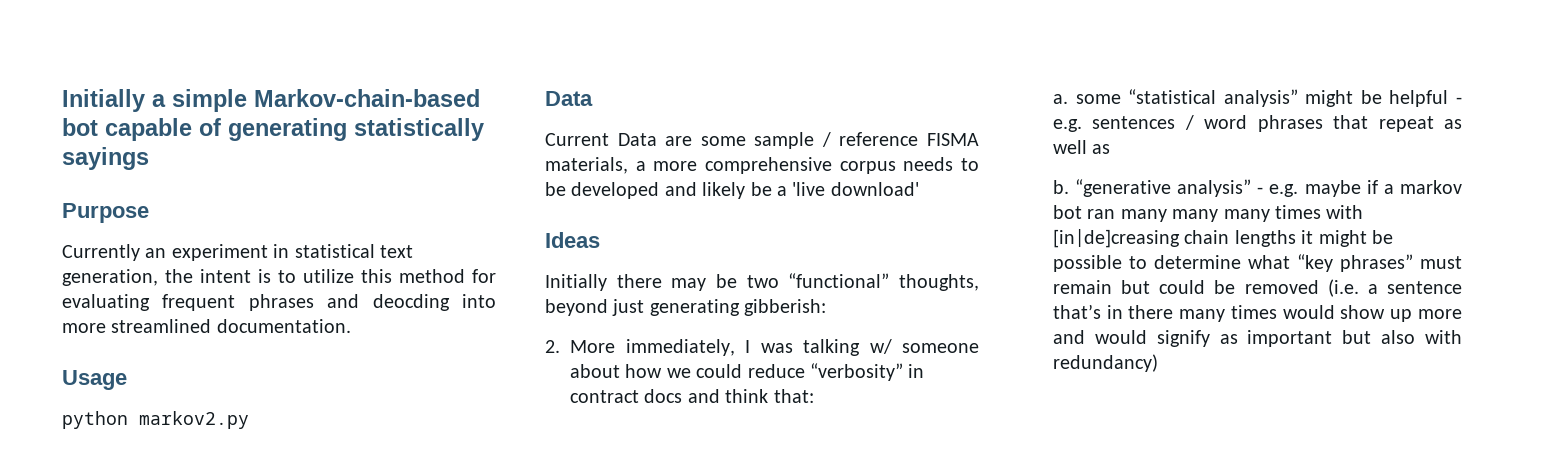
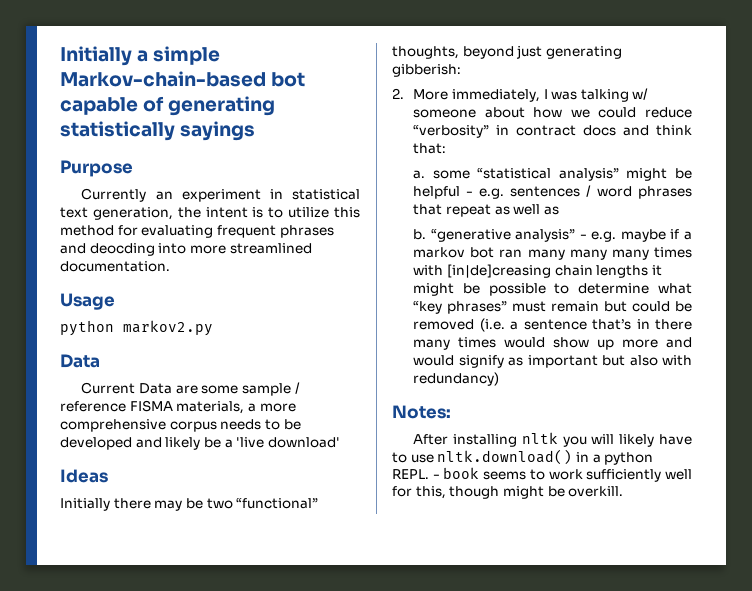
+ Notes:
+ After installing nltk you will likely have to use nltk.download() in a python REPL. - book seems to work sufficiently well for this, though might be overkill.

